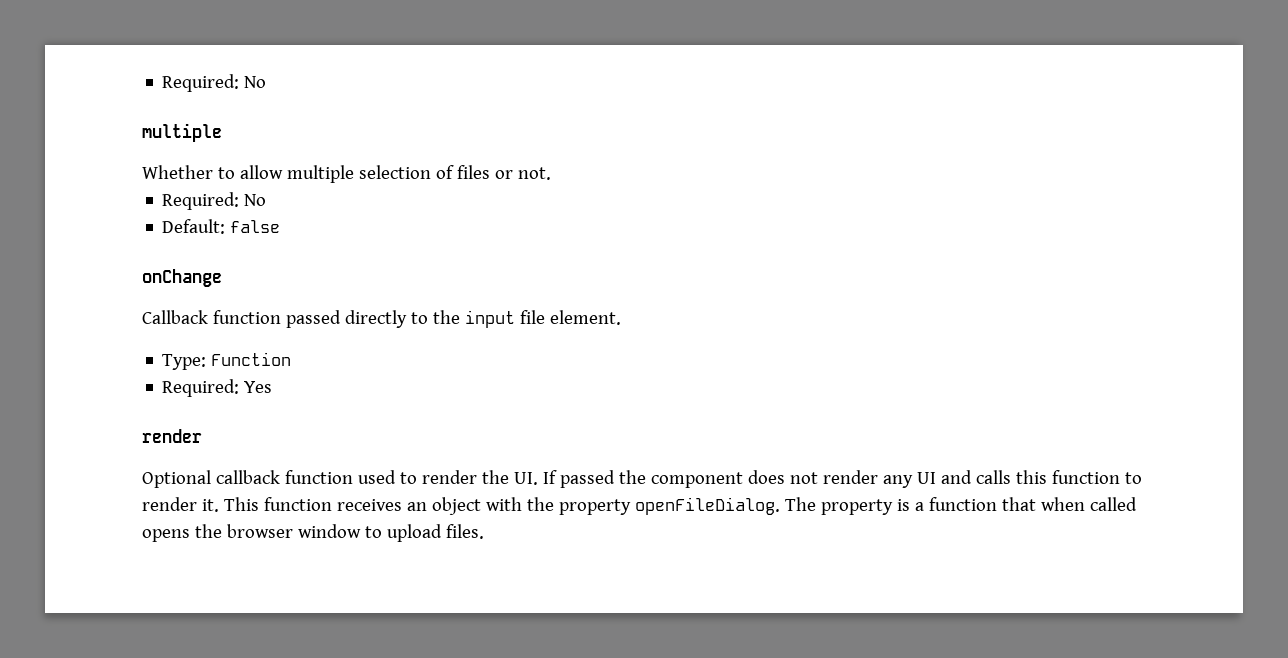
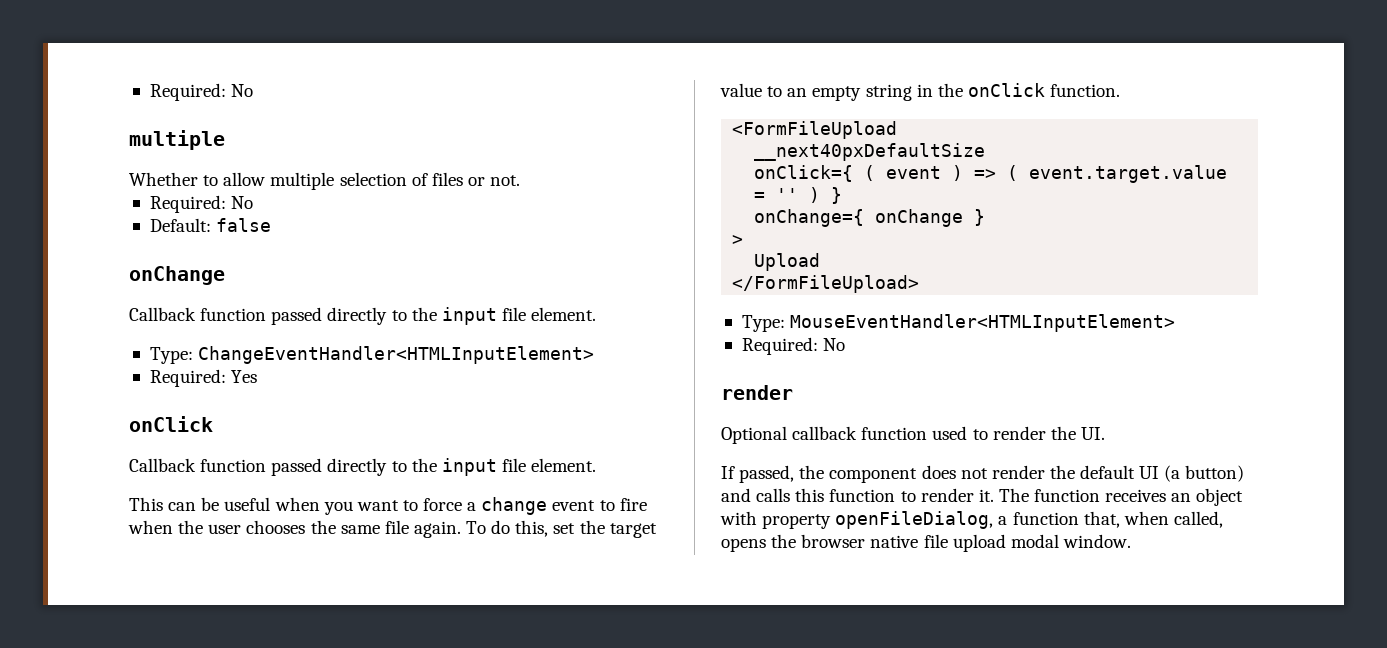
- Type: Function
+ Type: ChangeEventHandler<HTMLInputElement>
  Required: Yes
+ onClick
+ Callback function passed directly to the input file element.
+ This can be useful when you want to force a change event to fire when the user chooses the same file again. To do this, set the target value to an empty string in the onClick function.
+ <FormFileUpload
+ __next40pxDefaultSize
+ onClick={ ( event ) => ( event.target.value = '' ) }
+ onChange={ onChange }
+ >
+ Upload
+ </FormFileUpload>
+ Type: MouseEventHandler<HTMLInputElement>
+ Required: No
- Optional callback function used to render the UI. If passed the component does not render any UI and calls this function to render it.
+ Optional callback function used to render the UI.
+ If passed, the component does not render the default UI (a button) and calls this function to render it.
- This function receives an object with the property openFileDialog. The property is a function that when called opens the browser window to upload files.
+ The function receives an object with property openFileDialog, a function that, when called, opens the browser native file upload modal window.

